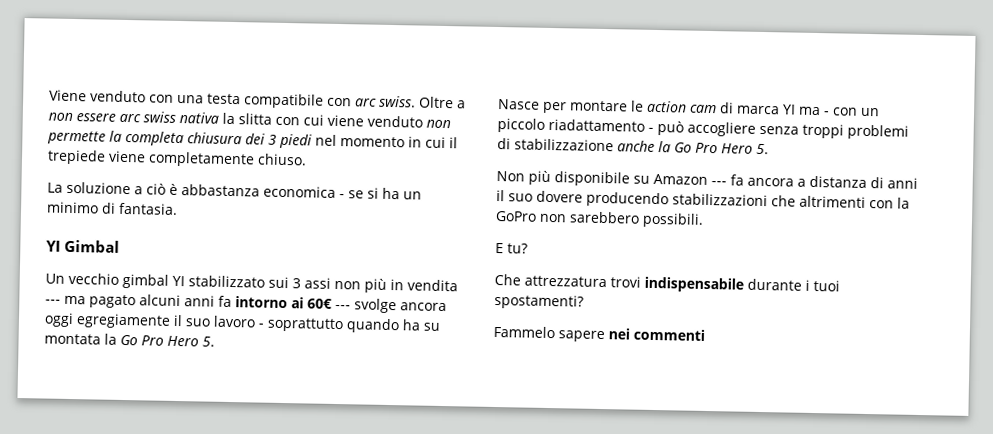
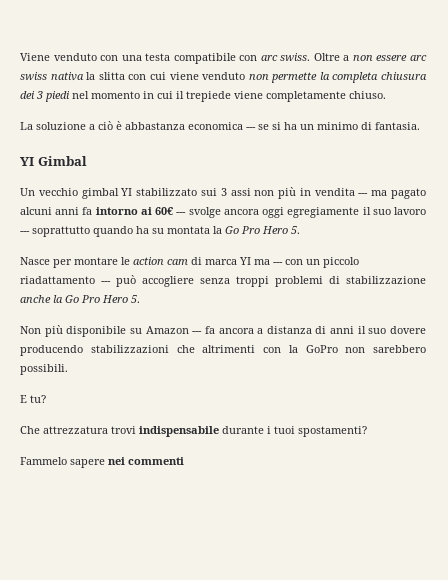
- La soluzione a ciò è abbastanza economica - se si ha un minimo di fantasia.
+ La soluzione a ciò è abbastanza economica --- se si ha un minimo di fantasia.
- Un vecchio gimbal YI stabilizzato sui 3 assi non più in vendita --- ma pagato alcuni anni fa intorno ai 60€ --- svolge ancora oggi egregiamente il suo lavoro - soprattutto quando ha su montata la Go Pro Hero 5.
+ Un vecchio gimbal YI stabilizzato sui 3 assi non più in vendita --- ma pagato alcuni anni fa intorno ai 60€ --- svolge ancora oggi egregiamente il suo lavoro --- soprattutto quando ha su montata la Go Pro Hero 5.
- Nasce per montare le action cam di marca YI ma - con un piccolo riadattamento - può accogliere senza troppi problemi di stabilizzazione anche la Go Pro Hero 5.
+ Nasce per montare le action cam di marca YI ma --- con un piccolo riadattamento --- può accogliere senza troppi problemi di stabilizzazione anche la Go Pro Hero 5.

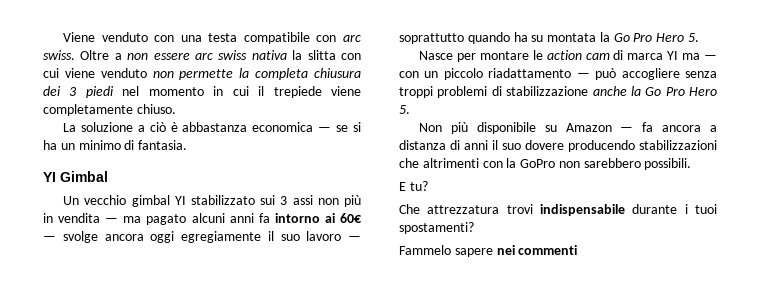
- La soluzione a ciò è abbastanza economica --- se si ha un minimo di fantasia.
+ La soluzione a ciò è abbastanza economica — se si ha un minimo di fantasia.
- Un vecchio gimbal YI stabilizzato sui 3 assi non più in vendita --- ma pagato alcuni anni fa intorno ai 60€ --- svolge ancora oggi egregiamente il suo lavoro --- soprattutto quando ha su montata la Go Pro Hero 5.
+ Un vecchio gimbal YI stabilizzato sui 3 assi non più in vendita — ma pagato alcuni anni fa intorno ai 60€ — svolge ancora oggi egregiamente il suo lavoro — soprattutto quando ha su montata la Go Pro Hero 5.
- Nasce per montare le action cam di marca YI ma --- con un piccolo riadattamento --- può accogliere senza troppi problemi di stabilizzazione anche la Go Pro Hero 5.
+ Nasce per montare le action cam di marca YI ma — con un piccolo riadattamento — può accogliere senza troppi problemi di stabilizzazione anche la Go Pro Hero 5.
- Non più disponibile su Amazon --- fa ancora a distanza di anni il suo dovere producendo stabilizzazioni che altrimenti con la GoPro non sarebbero possibili.
+ Non più disponibile su Amazon — fa ancora a distanza di anni il suo dovere producendo stabilizzazioni che altrimenti con la GoPro non sarebbero possibili.

